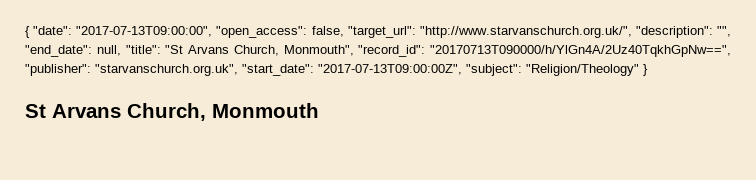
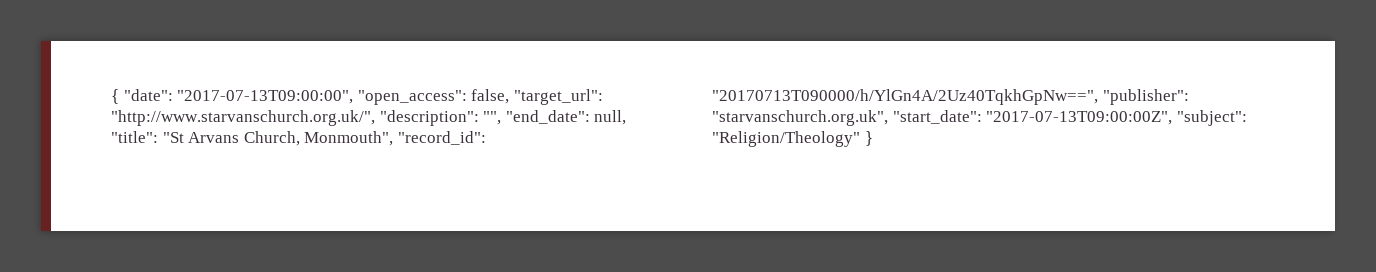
- St Arvans Church, Monmouth

